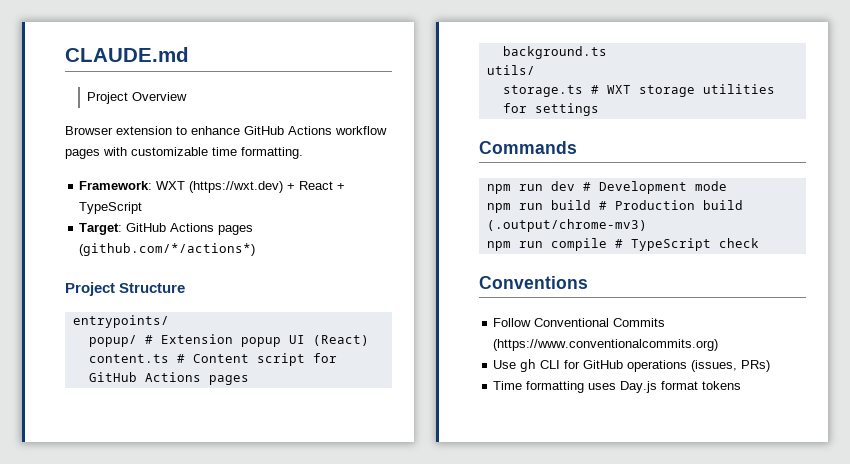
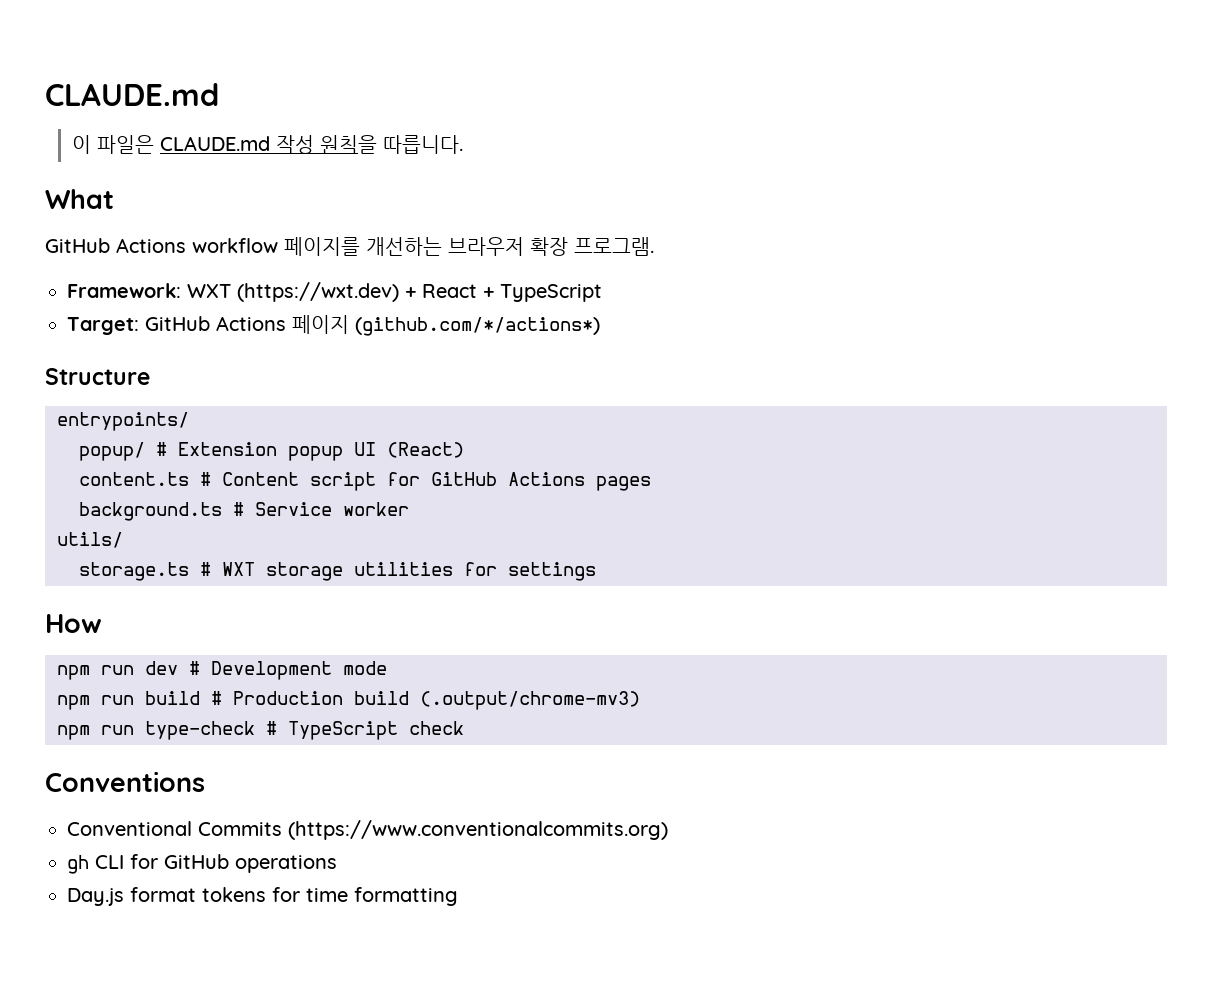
- Project Overview
- Browser extension to enhance GitHub Actions workflow pages with customizable time formatting.
+ 이 파일은 CLAUDE.md 작성 원칙을 따릅니다.
+ What
+ GitHub Actions workflow 페이지를 개선하는 브라우저 확장 프로그램.
- Target: GitHub Actions pages (github.com/*/actions*)
+ Target: GitHub Actions 페이지 (github.com/*/actions*)
- Project Structure
+ Structure
- background.ts
+ background.ts # Service worker
- Commands
+ How
- npm run compile # TypeScript check
+ npm run type-check # TypeScript check
- Follow Conventional Commits (https://www.conventionalcommits.org)
+ Conventional Commits (https://www.conventionalcommits.org)
- Use gh CLI for GitHub operations (issues, PRs)
- Time formatting uses Day.js format tokens
+ gh CLI for GitHub operations
+ Day.js format tokens for time formatting

